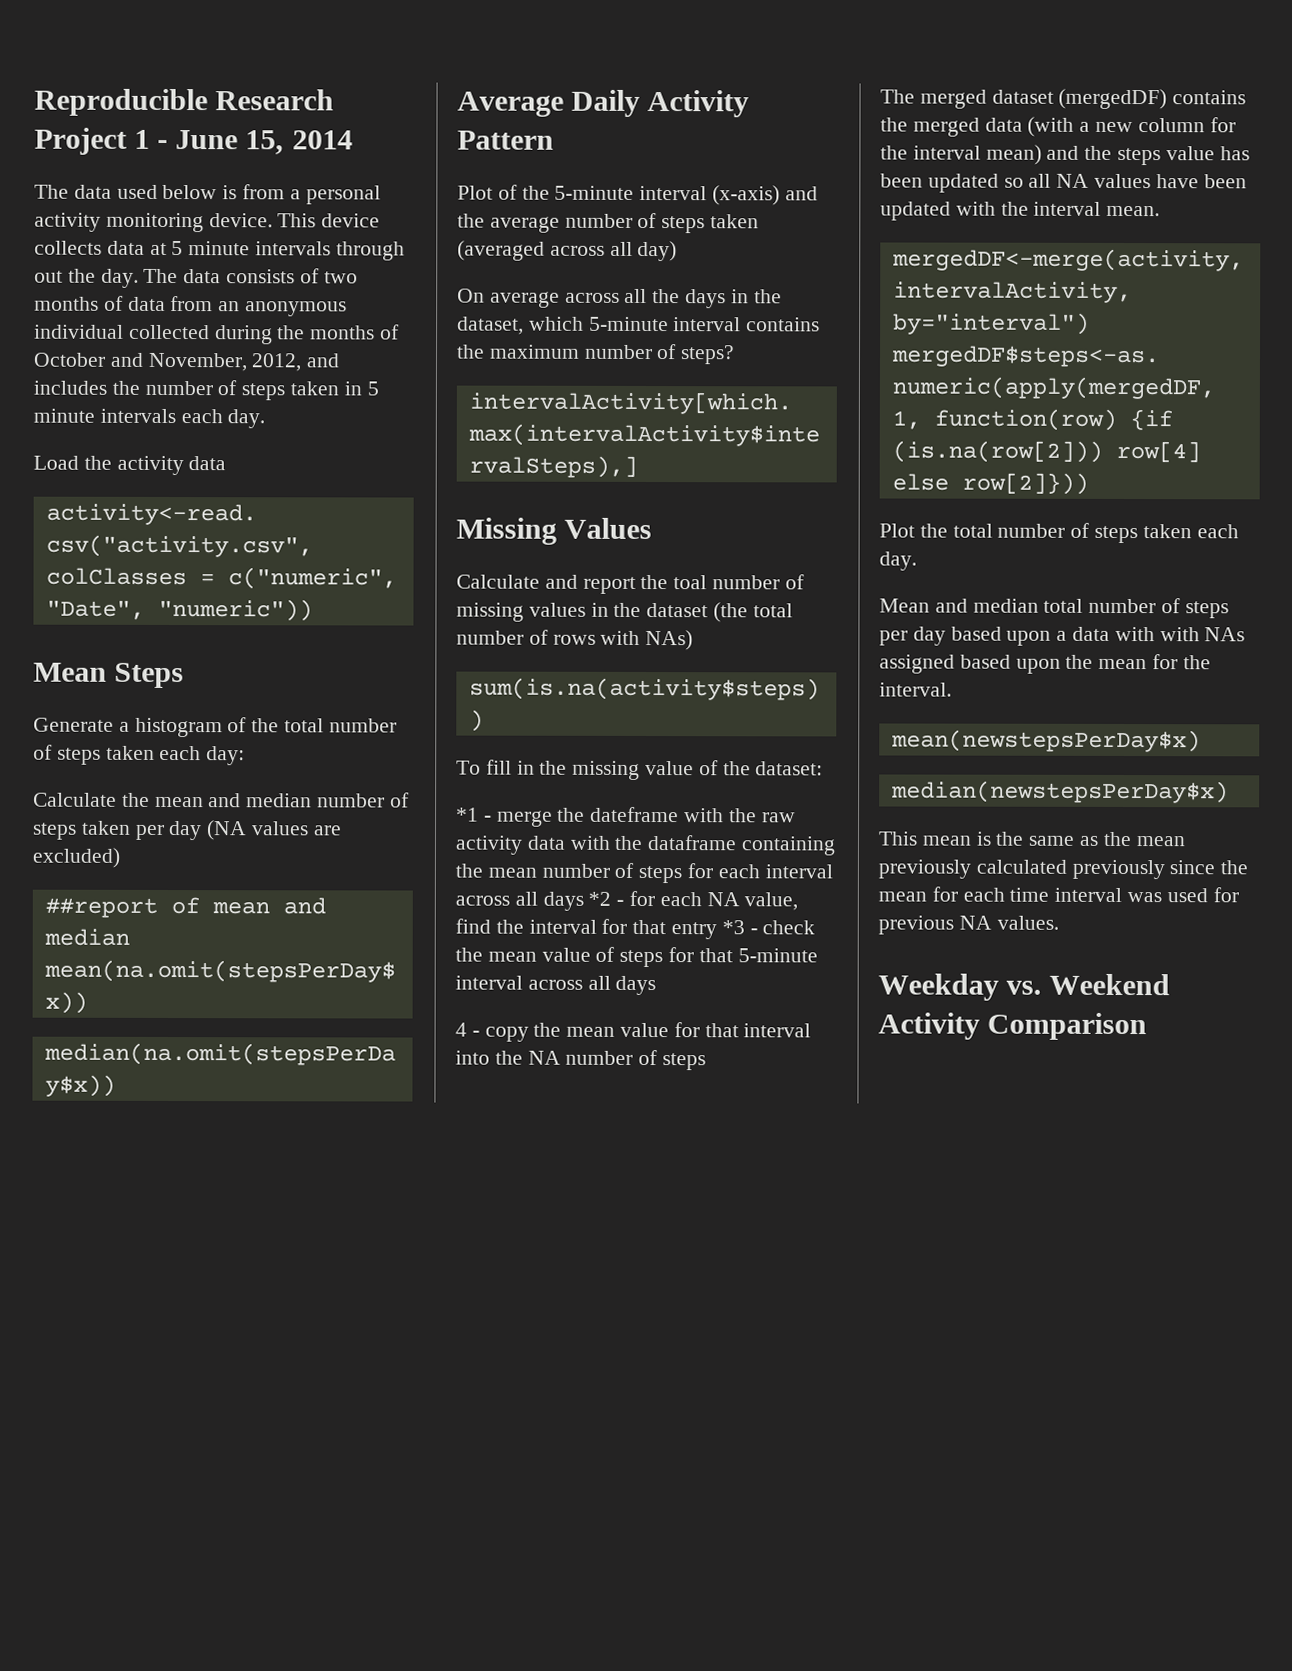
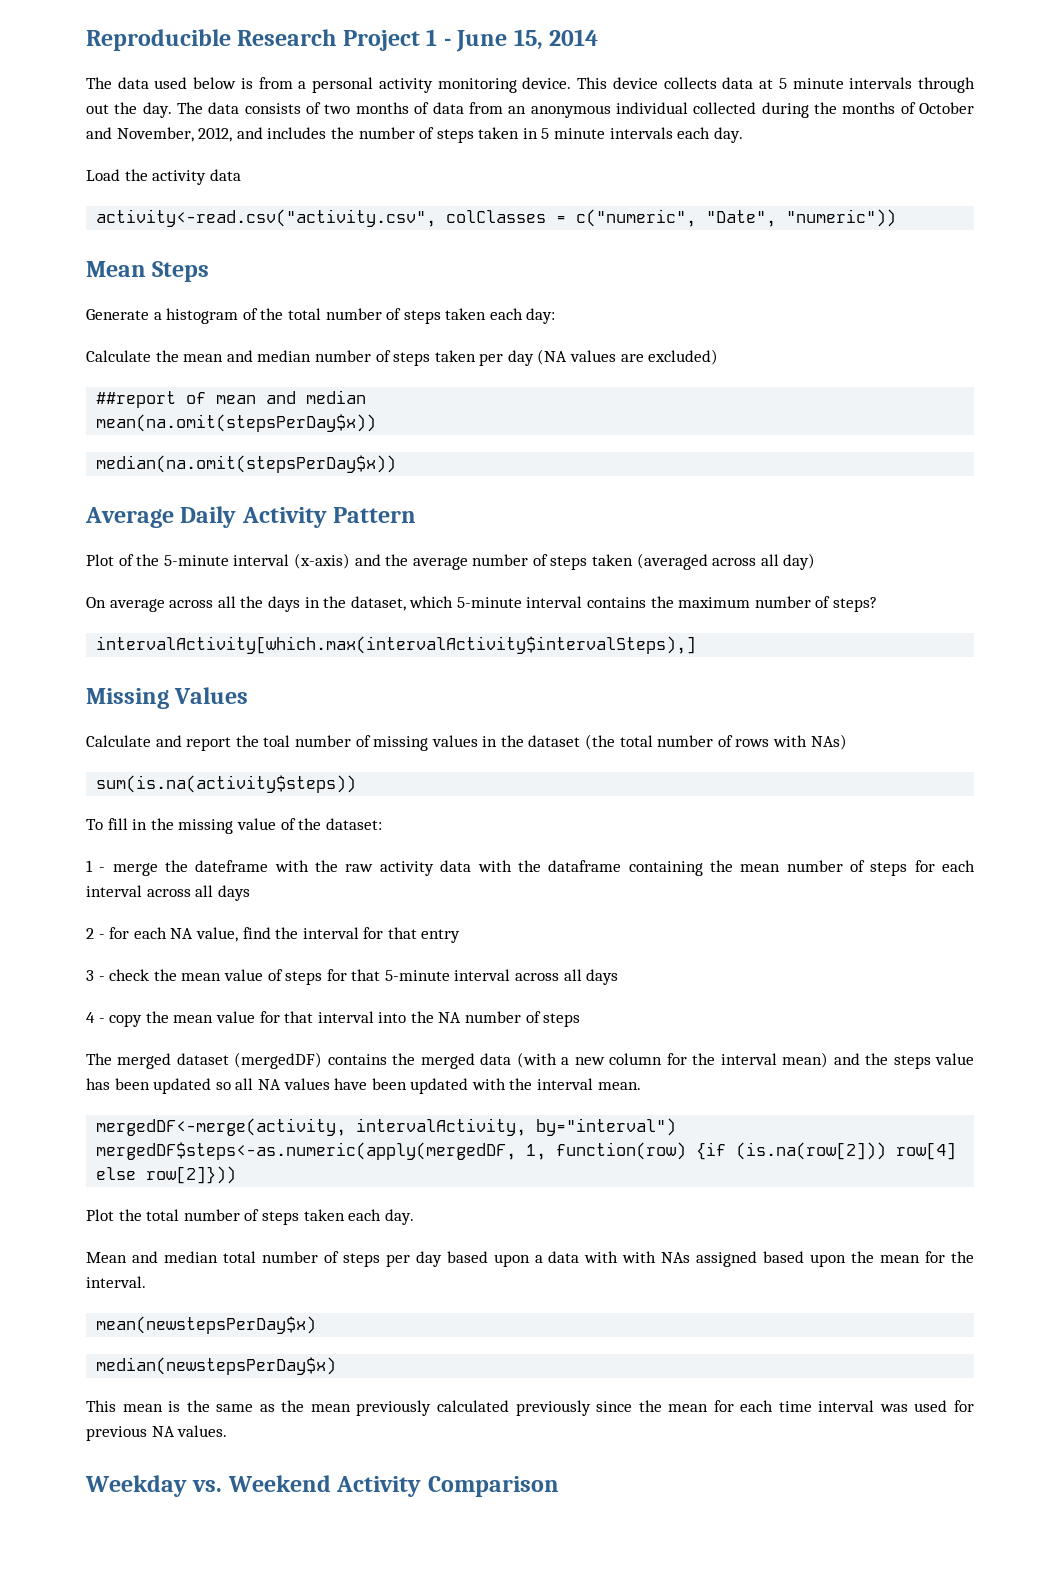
- *1 - merge the dateframe with the raw activity data with the dataframe containing the mean number of steps for each interval across all days *2 - for each NA value, find the interval for that entry *3 - check the mean value of steps for that 5-minute interval across all days
+ 1 - merge the dateframe with the raw activity data with the dataframe containing the mean number of steps for each interval across all days
+ 2 - for each NA value, find the interval for that entry
+ 3 - check the mean value of steps for that 5-minute interval across all days

